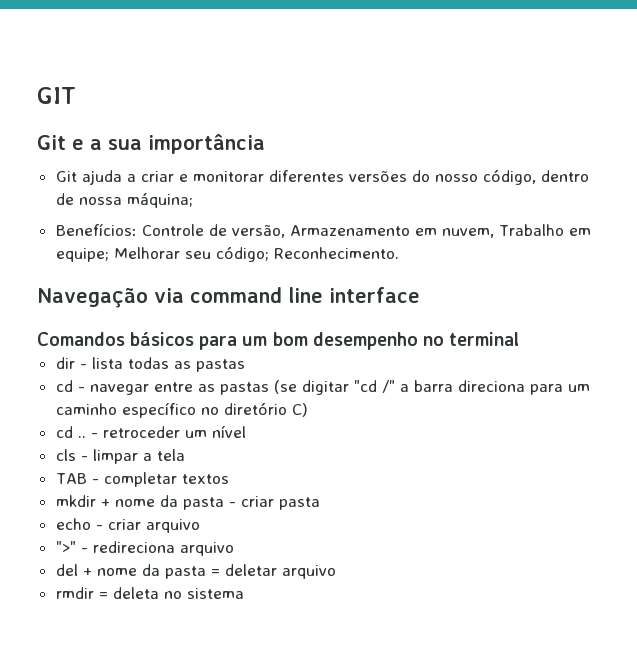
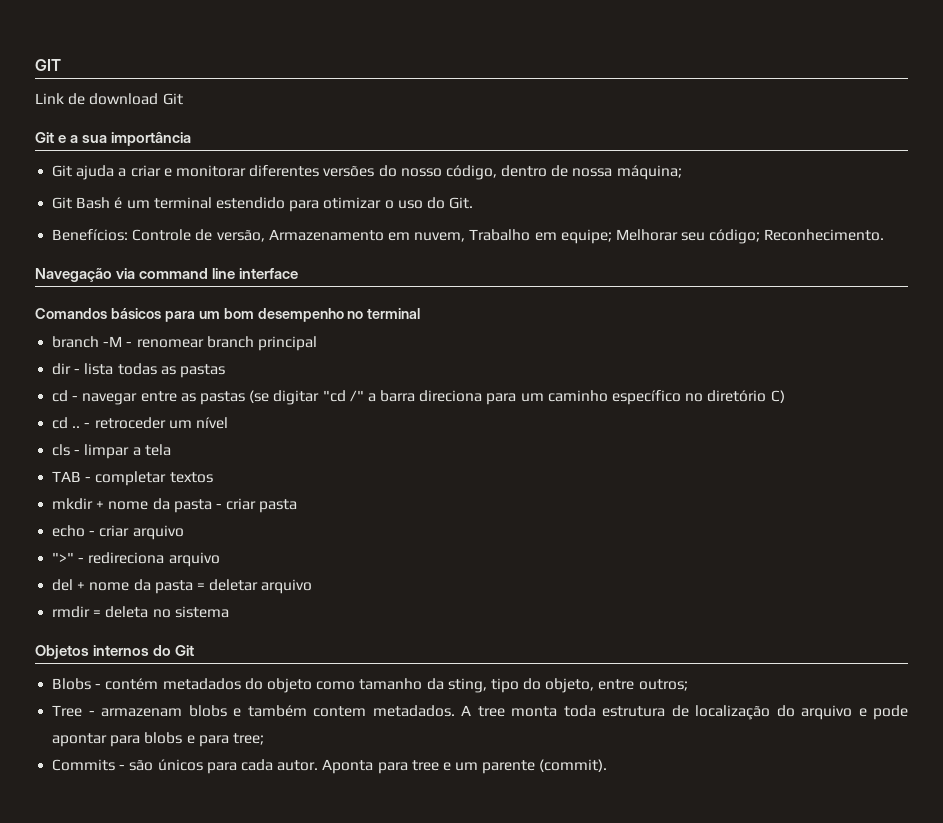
+ Link de download Git
+ Git Bash é um terminal estendido para otimizar o uso do Git.
+ branch -M - renomear branch principal
+ Objetos internos do Git
+ Blobs - contém metadados do objeto como tamanho da sting, tipo do objeto, entre outros;
+ Tree - armazenam blobs e também contem metadados. A tree monta toda estrutura de localização do arquivo e pode apontar para blobs e para tree;
+ Commits - são únicos para cada autor. Aponta para tree e um parente (commit).

